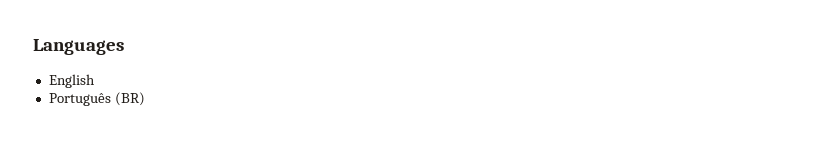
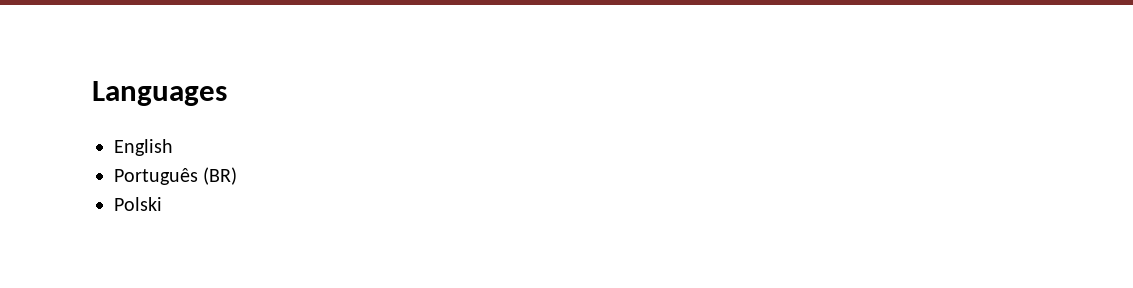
+ Polski

